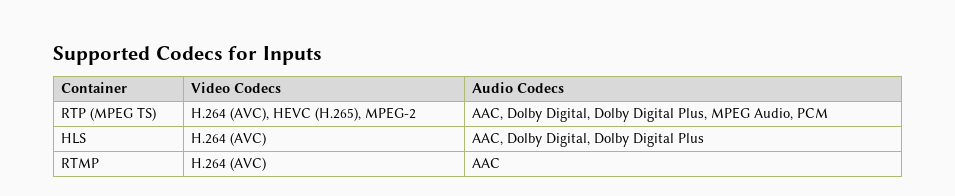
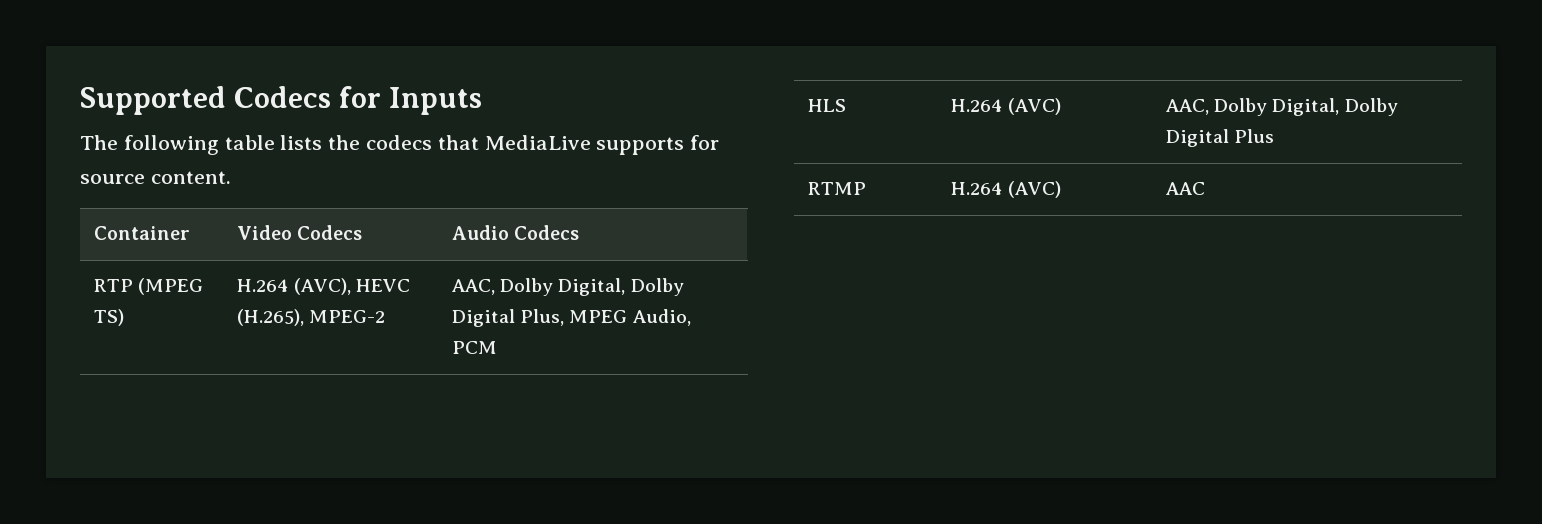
+ The following table lists the codecs that MediaLive supports for source content.

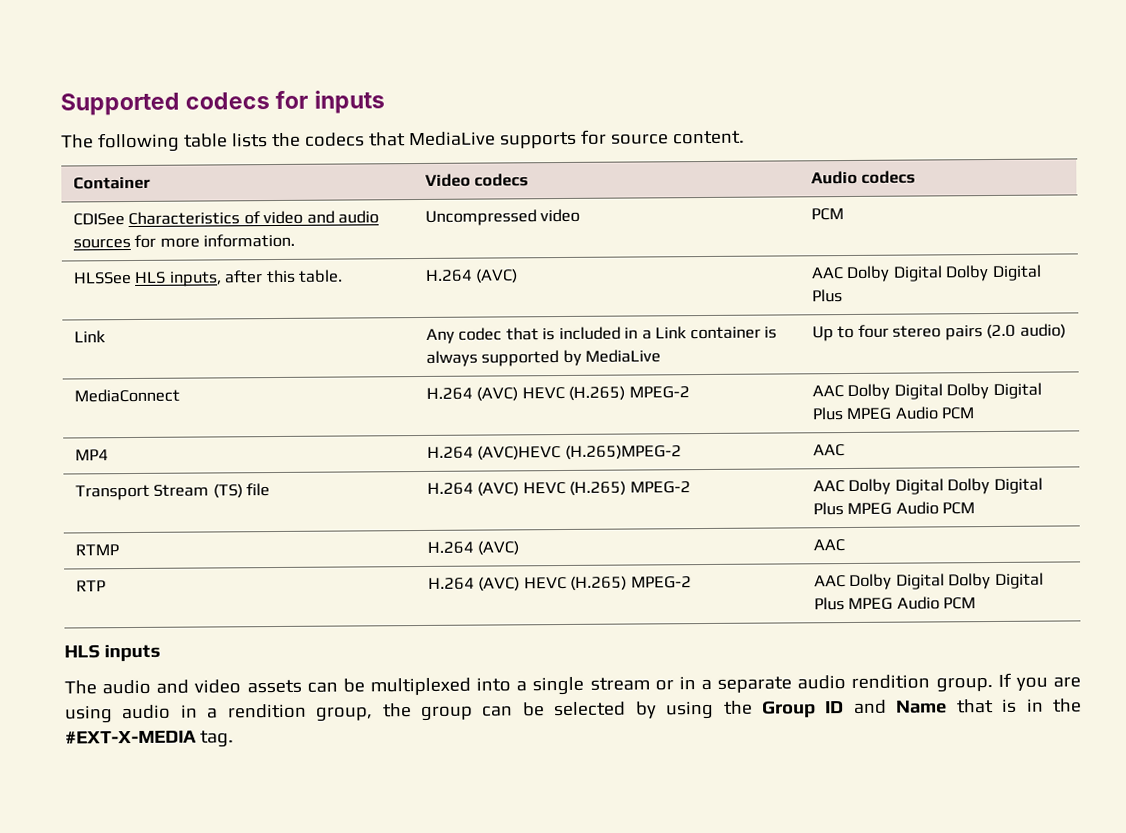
- Supported Codecs for Inputs
+ Supported codecs for inputs
- Container | Video Codecs | Audio Codecs
- RTP (MPEG TS) | H.264 (AVC), HEVC (H.265), MPEG-2 | AAC, Dolby Digital, Dolby Digital Plus, MPEG Audio, PCM
- HLS | H.264 (AVC) | AAC, Dolby Digital, Dolby Digital Plus
+ Container | Video codecs | Audio codecs
+ CDISee Characteristics of video and audio sources for more information. | Uncompressed video | PCM
+ HLSSee HLS inputs, after this table. | H.264 (AVC) | AAC Dolby Digital Dolby Digital Plus
+ Link | Any codec that is included in a Link container is always supported by MediaLive | Up to four stereo pairs (2.0 audio)
+ MediaConnect | H.264 (AVC) HEVC (H.265) MPEG-2 | AAC Dolby Digital Dolby Digital Plus MPEG Audio PCM
+ MP4 | H.264 (AVC)HEVC (H.265)MPEG-2 | AAC
+ Transport Stream (TS) file | H.264 (AVC) HEVC (H.265) MPEG-2 | AAC Dolby Digital Dolby Digital Plus MPEG Audio PCM
  RTMP | H.264 (AVC) | AAC
+ RTP | H.264 (AVC) HEVC (H.265) MPEG-2 | AAC Dolby Digital Dolby Digital Plus MPEG Audio PCM
+ HLS inputs
+ The audio and video assets can be multiplexed into a single stream or in a separate audio rendition group. If you are using audio in a rendition group, the group can be selected by using the Group ID and Name that is in the #EXT-X-MEDIA tag.

